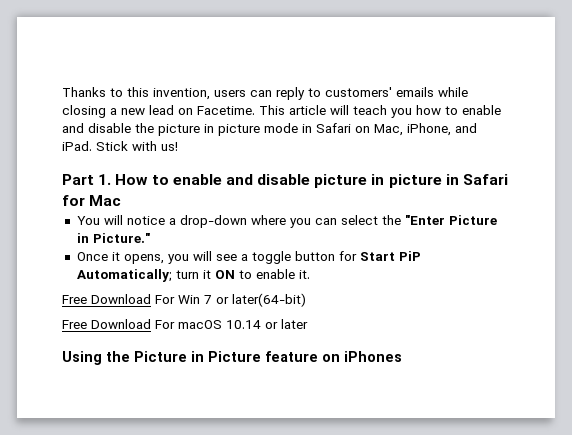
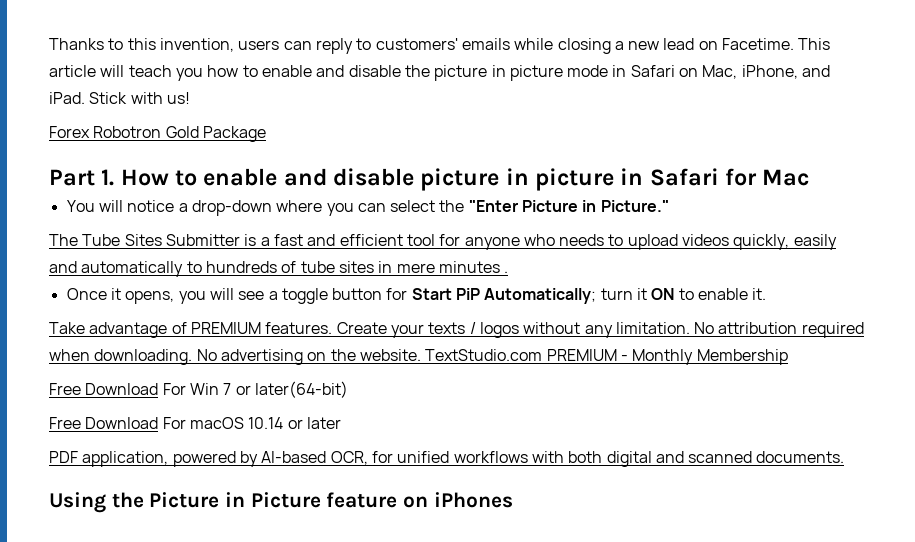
+ Forex Robotron Gold Package
+ The Tube Sites Submitter is a fast and efficient tool for anyone who needs to upload videos quickly, easily and automatically to hundreds of tube sites in mere minutes .
+ Take advantage of PREMIUM features. Create your texts / logos without any limitation. No attribution required when downloading. No advertising on the website. TextStudio.com PREMIUM - Monthly Membership
+ PDF application, powered by AI-based OCR, for unified workflows with both digital and scanned documents.

